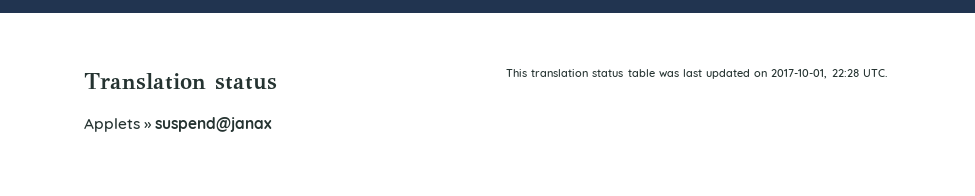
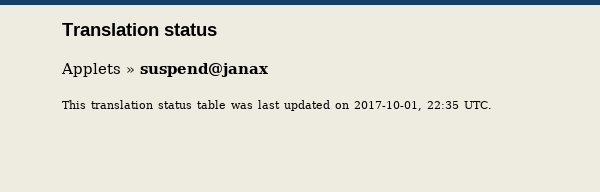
- This translation status table was last updated on 2017-10-01, 22:28 UTC.
+ This translation status table was last updated on 2017-10-01, 22:35 UTC.

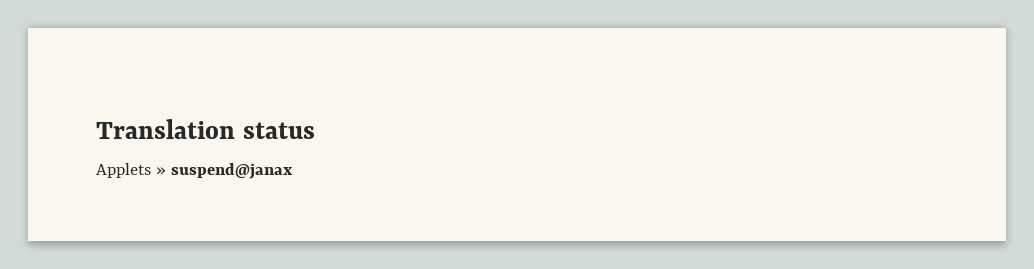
- This translation status table was last updated on 2017-10-01, 22:35 UTC.

